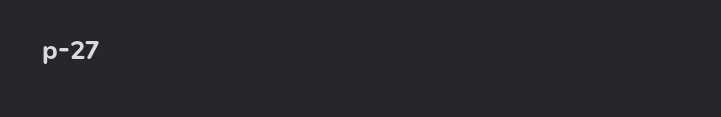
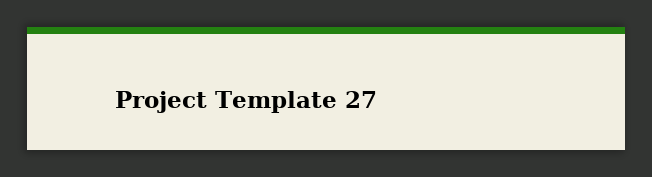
- p-27
+ Project Template 27

